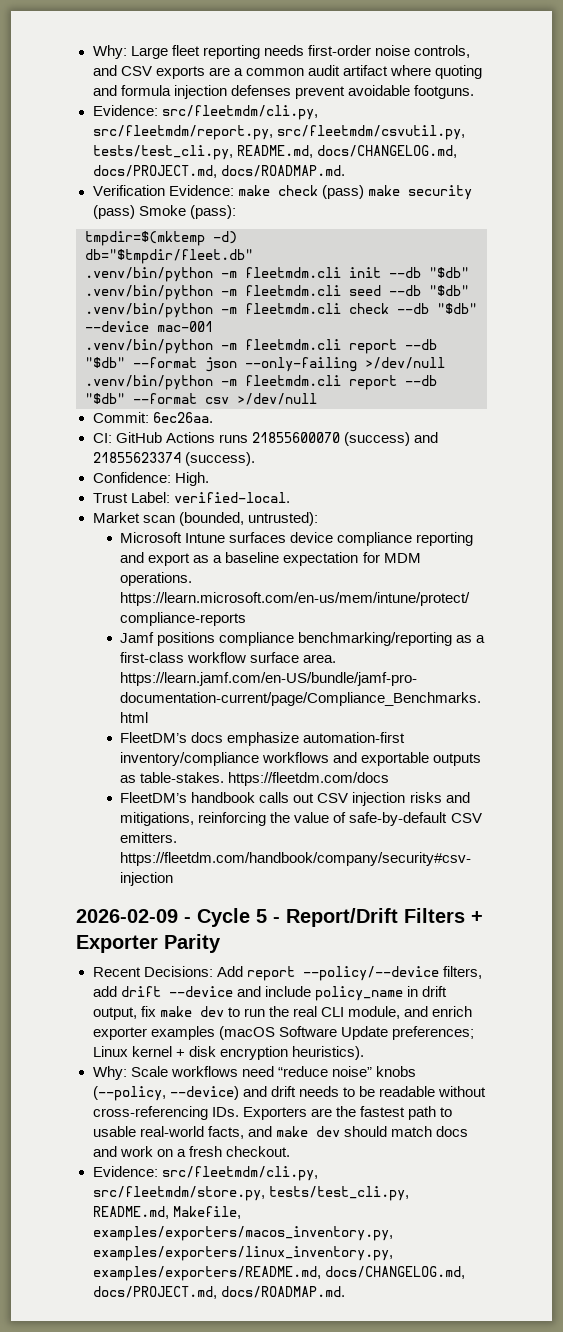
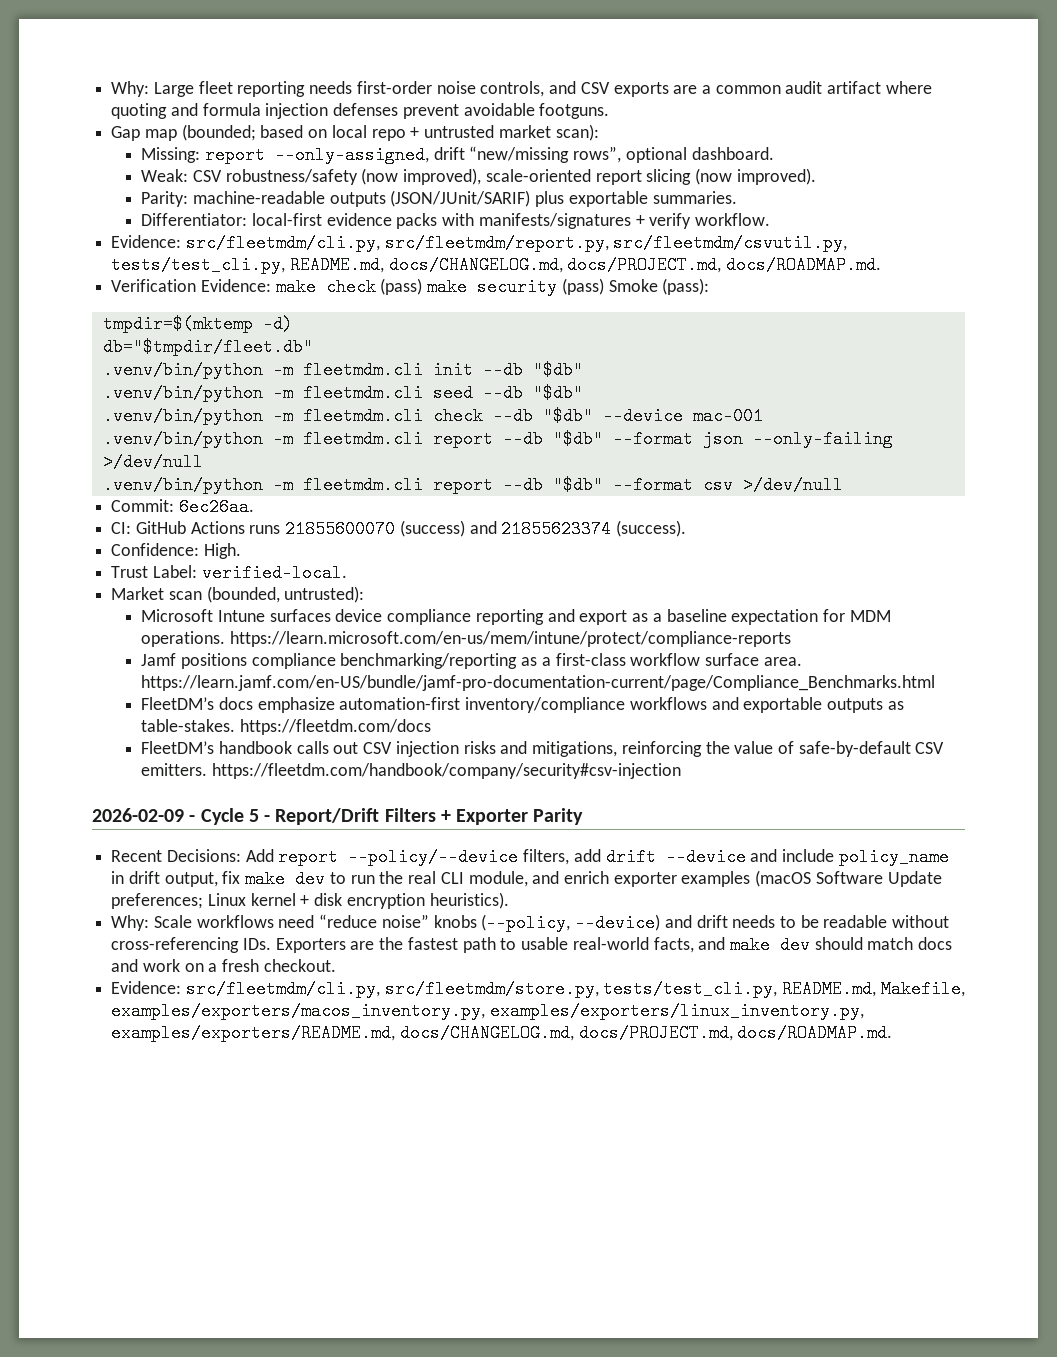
+ Gap map (bounded; based on local repo + untrusted market scan):
+ Missing: report --only-assigned, drift “new/missing rows”, optional dashboard.
+ Weak: CSV robustness/safety (now improved), scale-oriented report slicing (now improved).
+ Parity: machine-readable outputs (JSON/JUnit/SARIF) plus exportable summaries.
+ Differentiator: local-first evidence packs with manifests/signatures + verify workflow.

